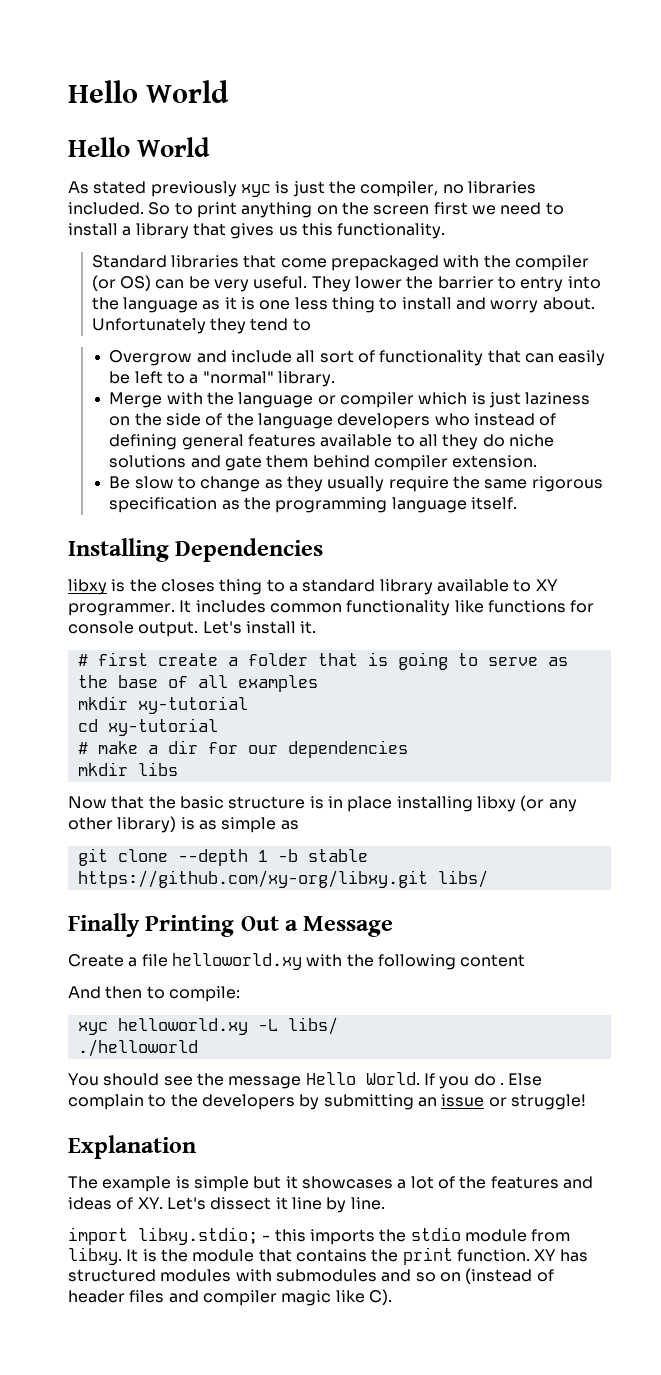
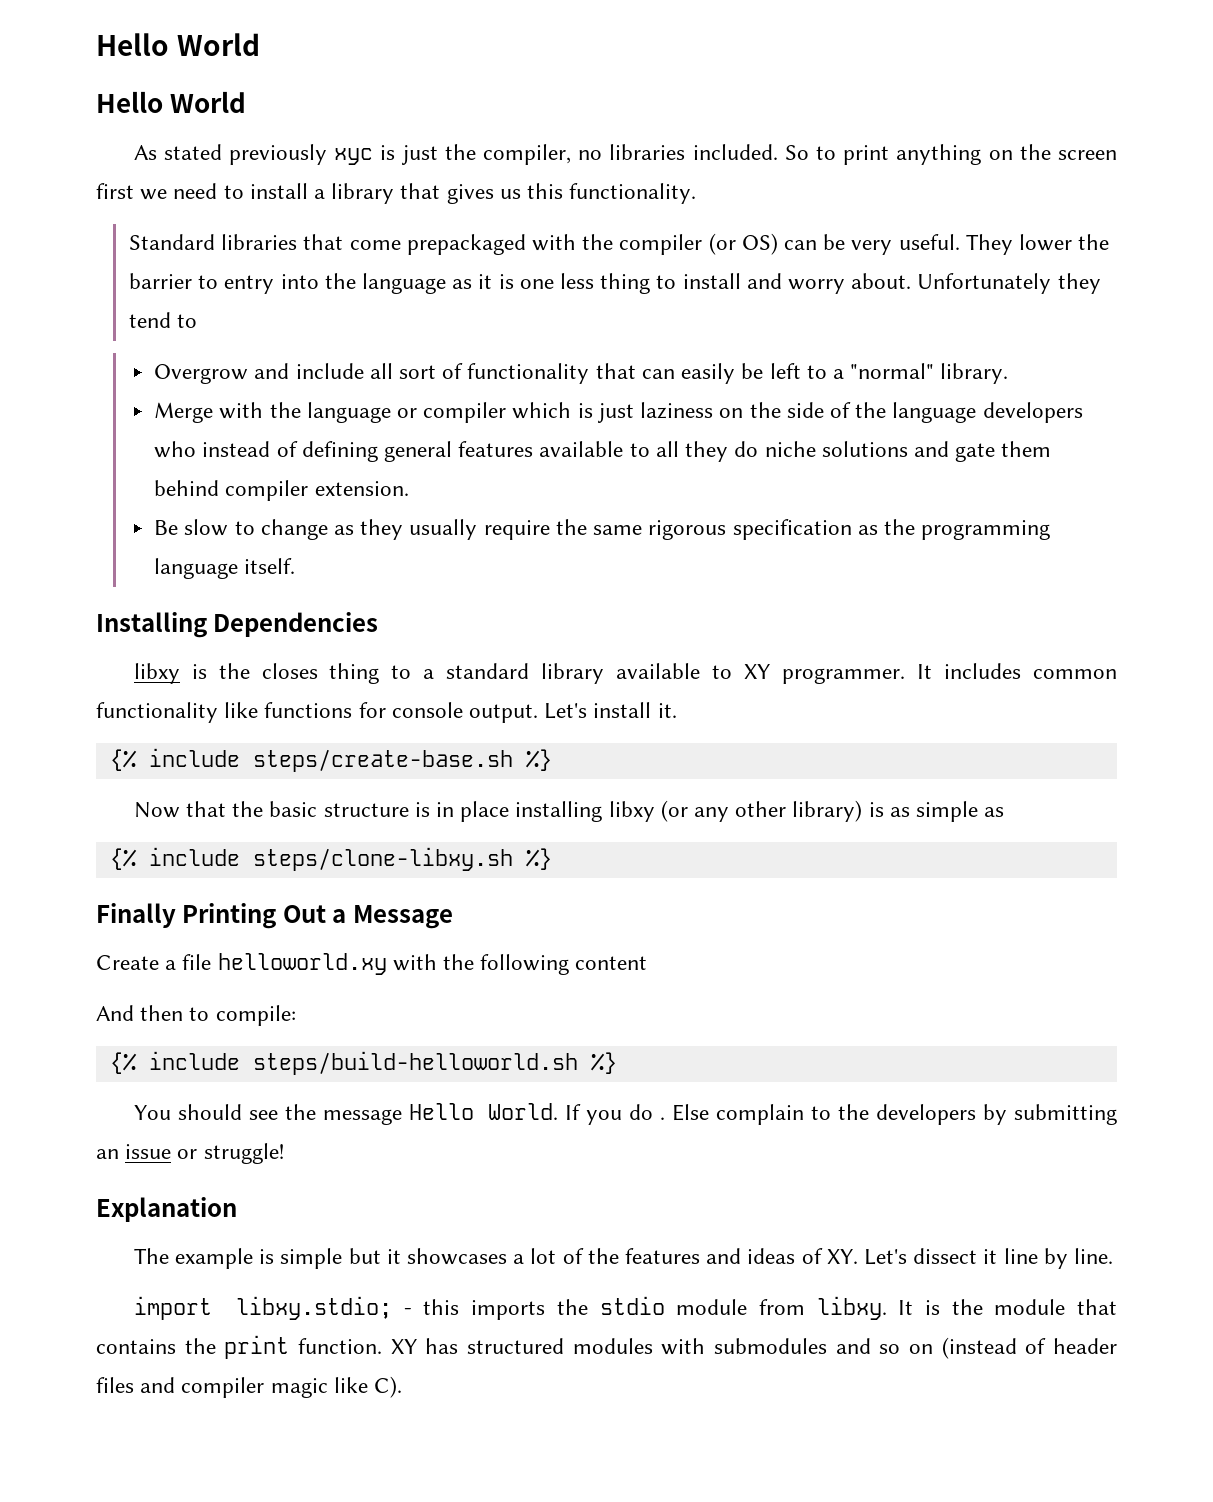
- # first create a folder that is going to serve as the base of all examples
- mkdir xy-tutorial
- cd xy-tutorial
- # make a dir for our dependencies
- mkdir libs
+ {% include steps/create-base.sh %}
- git clone --depth 1 -b stable https://github.com/xy-org/libxy.git libs/
+ {% include steps/clone-libxy.sh %}
- xyc helloworld.xy -L libs/
- ./helloworld
+ {% include steps/build-helloworld.sh %}

